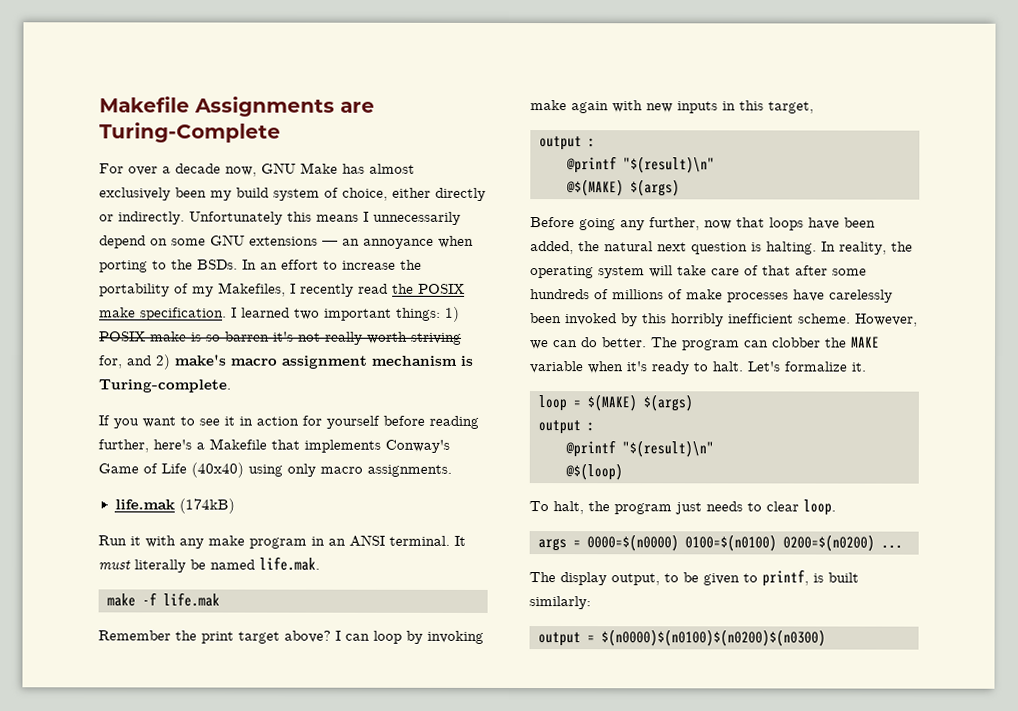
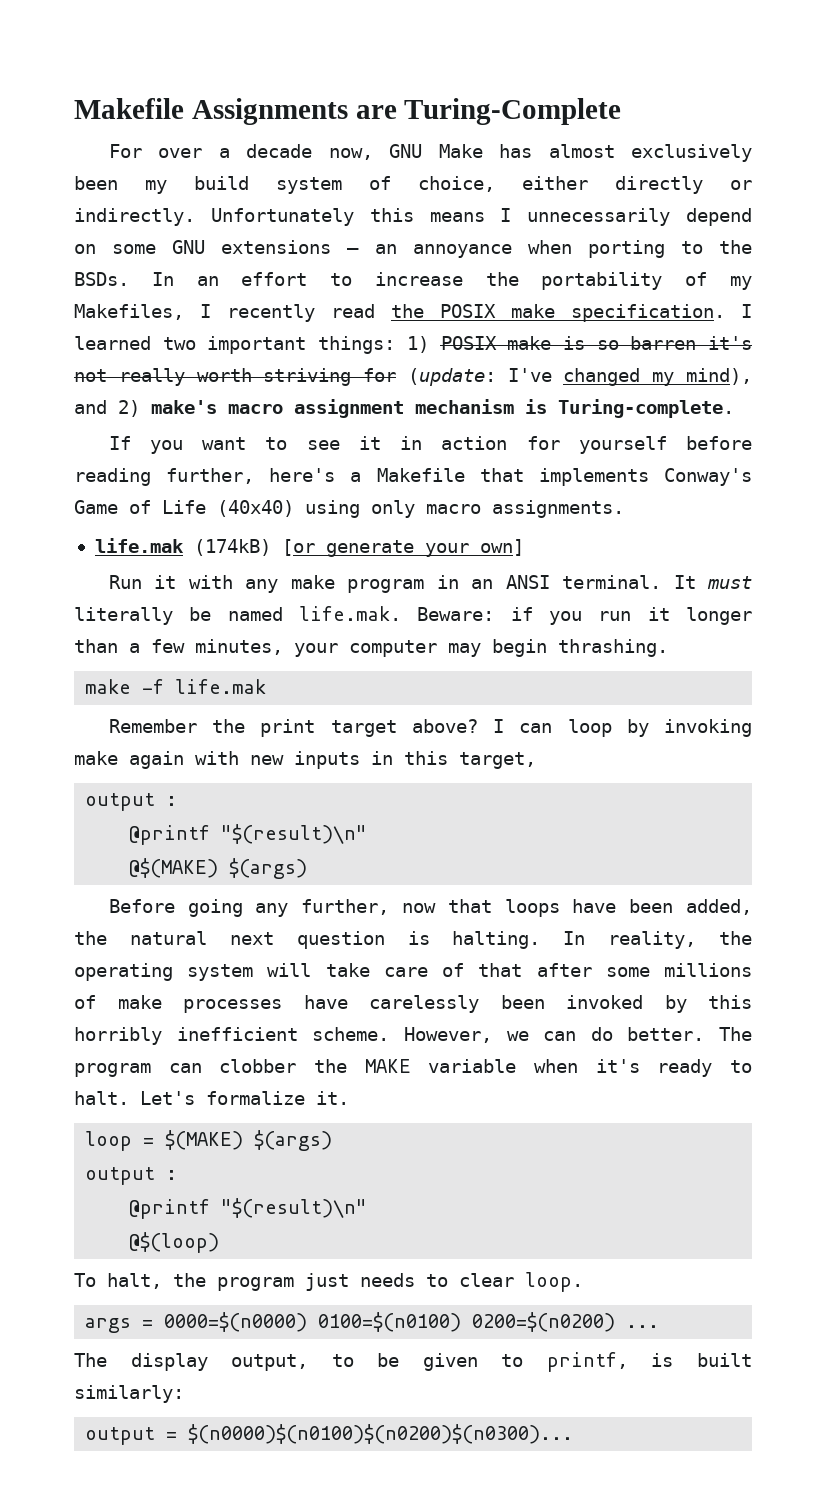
- I learned two important things: 1) POSIX make is so barren it's not really worth striving for, and 2) make's macro assignment mechanism is Turing-complete.
+ I learned two important things: 1) POSIX make is so barren it's not really worth striving for (update: I've changed my mind), and 2) make's macro assignment mechanism is Turing-complete.
- life.mak (174kB)
+ life.mak (174kB) [or generate your own]
- It must literally be named life.mak.
+ It must literally be named life.mak. Beware: if you run it longer than a few minutes, your computer may begin thrashing.
- In reality, the operating system will take care of that after some hundreds of millions of make processes have carelessly been invoked by this horribly inefficient scheme.
+ In reality, the operating system will take care of that after some millions of make processes have carelessly been invoked by this horribly inefficient scheme.
- output = $(n0000)$(n0100)$(n0200)$(n0300)
+ output = $(n0000)$(n0100)$(n0200)$(n0300)...

